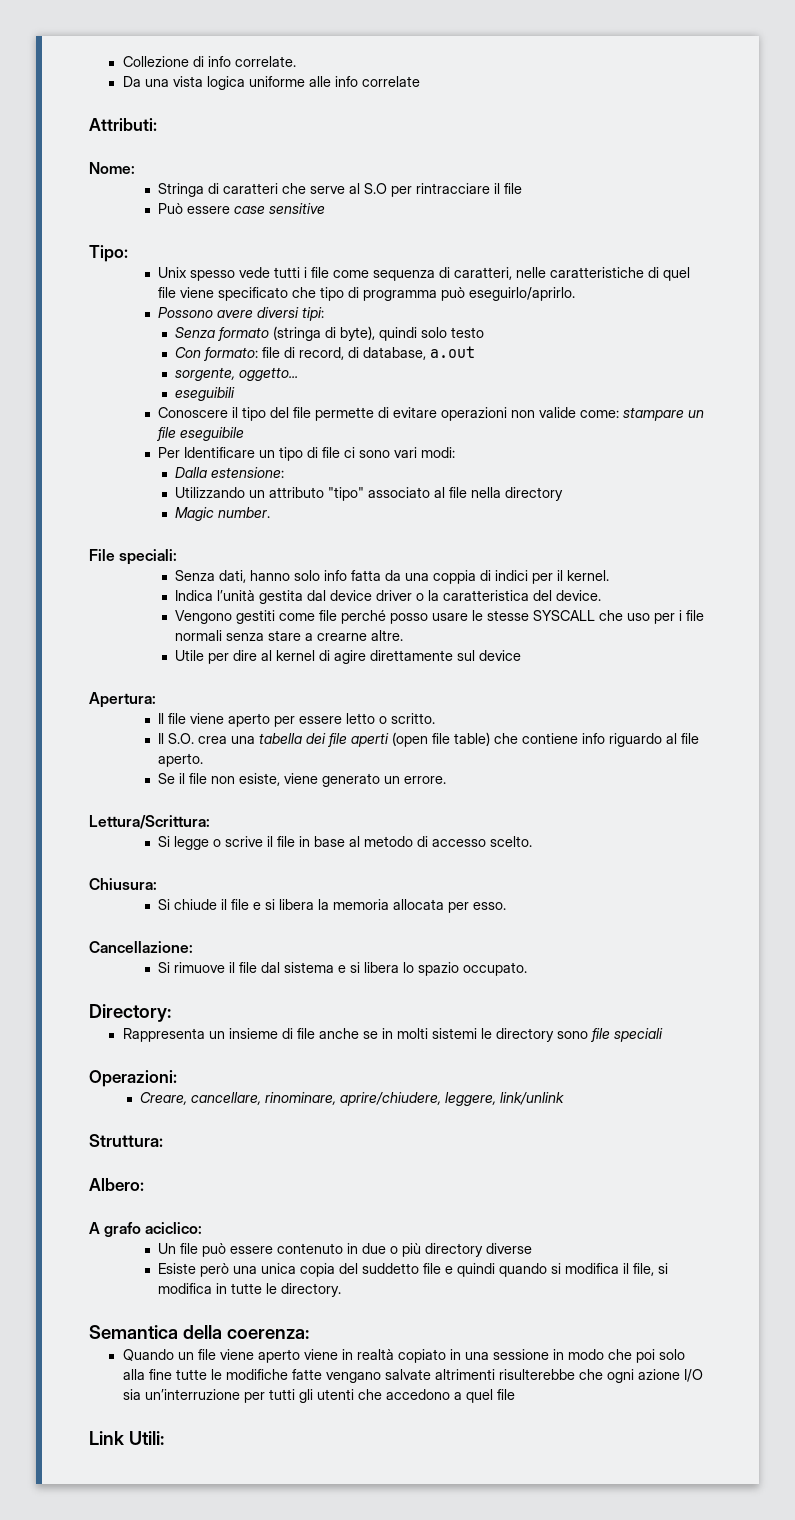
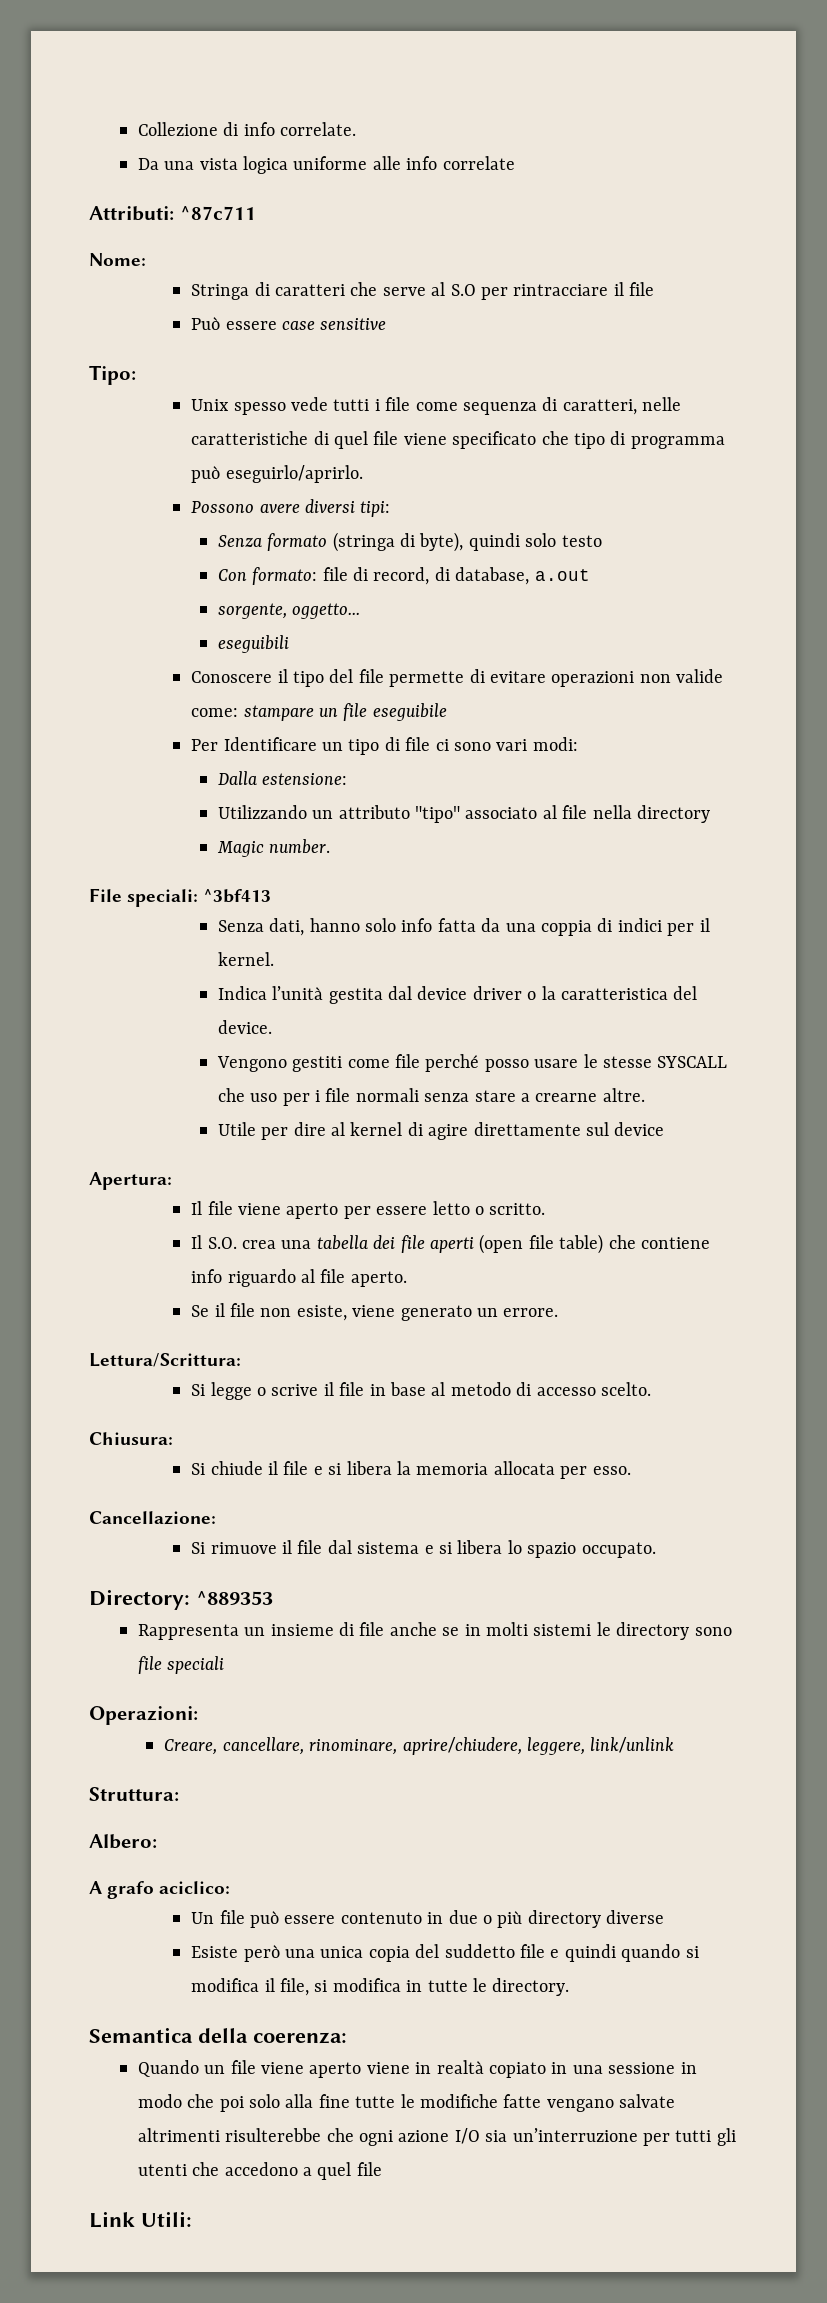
- Attributi:
+ Attributi: ^87c711
- File speciali:
+ File speciali: ^3bf413
- Directory:
+ Directory: ^889353

